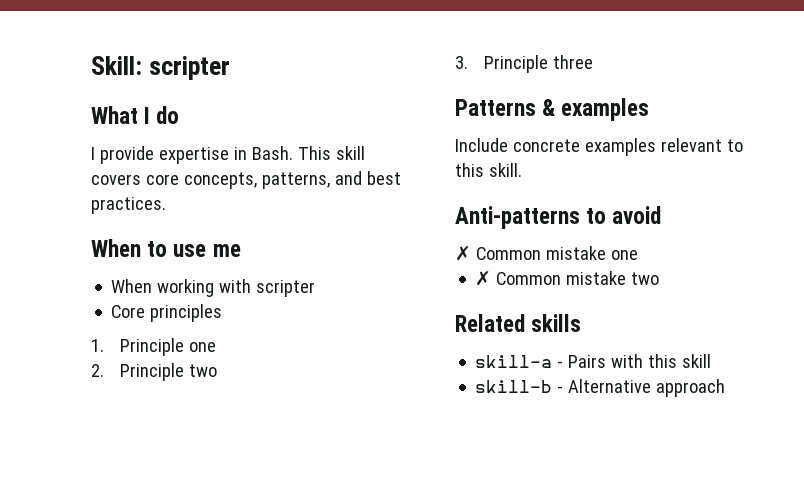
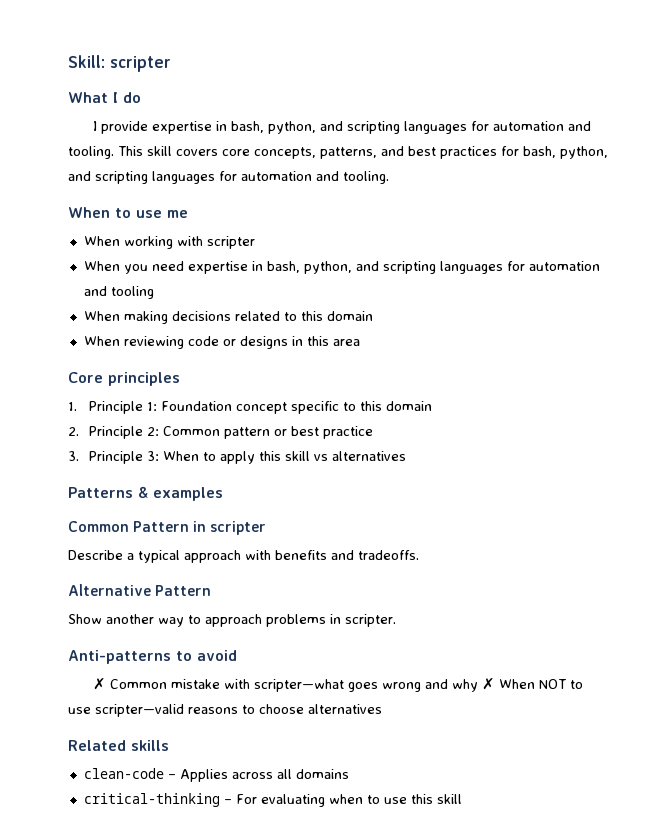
- I provide expertise in Bash.
+ I provide expertise in bash, python, and scripting languages for automation and tooling.
- This skill covers core concepts, patterns, and best practices.
+ This skill covers core concepts, patterns, and best practices for bash, python, and scripting languages for automation and tooling.
+ When you need expertise in bash, python, and scripting languages for automation and tooling
+ When making decisions related to this domain
+ When reviewing code or designs in this area
  Core principles
- 1. Principle one
- 2. Principle two
- 3. Principle three
+ 1. Principle 1: Foundation concept specific to this domain
+ 2. Principle 2: Common pattern or best practice
+ 3. Principle 3: When to apply this skill vs alternatives
  Patterns & examples
- Include concrete examples relevant to this skill.
+ Common Pattern in scripter
+ Describe a typical approach with benefits and tradeoffs.
+ Alternative Pattern
+ Show another way to approach problems in scripter.
- ✗ Common mistake one
- ✗ Common mistake two
+ ✗ Common mistake with scripter—what goes wrong and why ✗ When NOT to use scripter—valid reasons to choose alternatives
  Related skills
- skill-a - Pairs with this skill
- skill-b - Alternative approach
+ clean-code – Applies across all domains
+ critical-thinking – For evaluating when to use this skill

